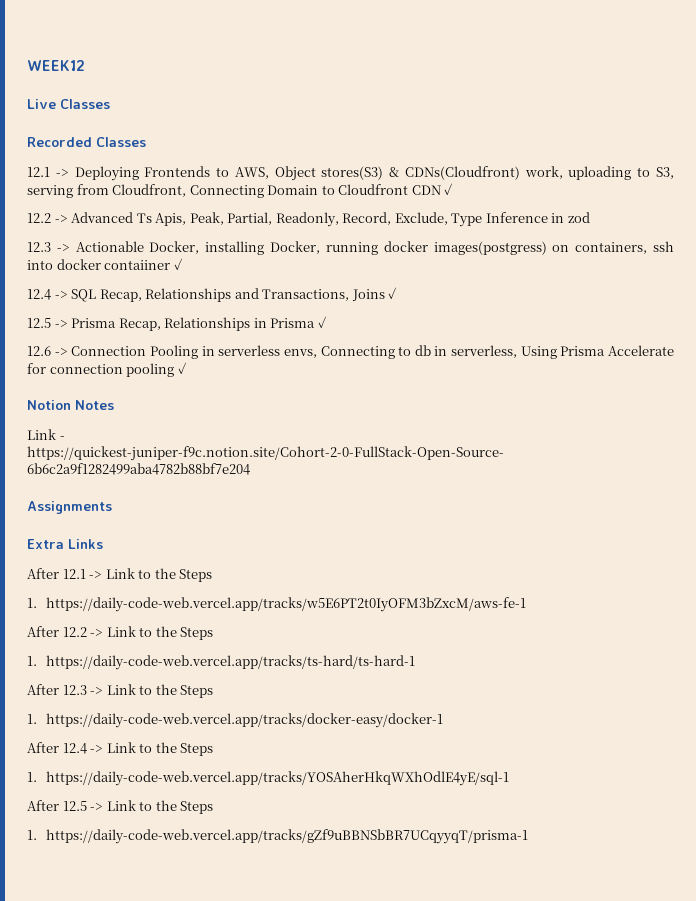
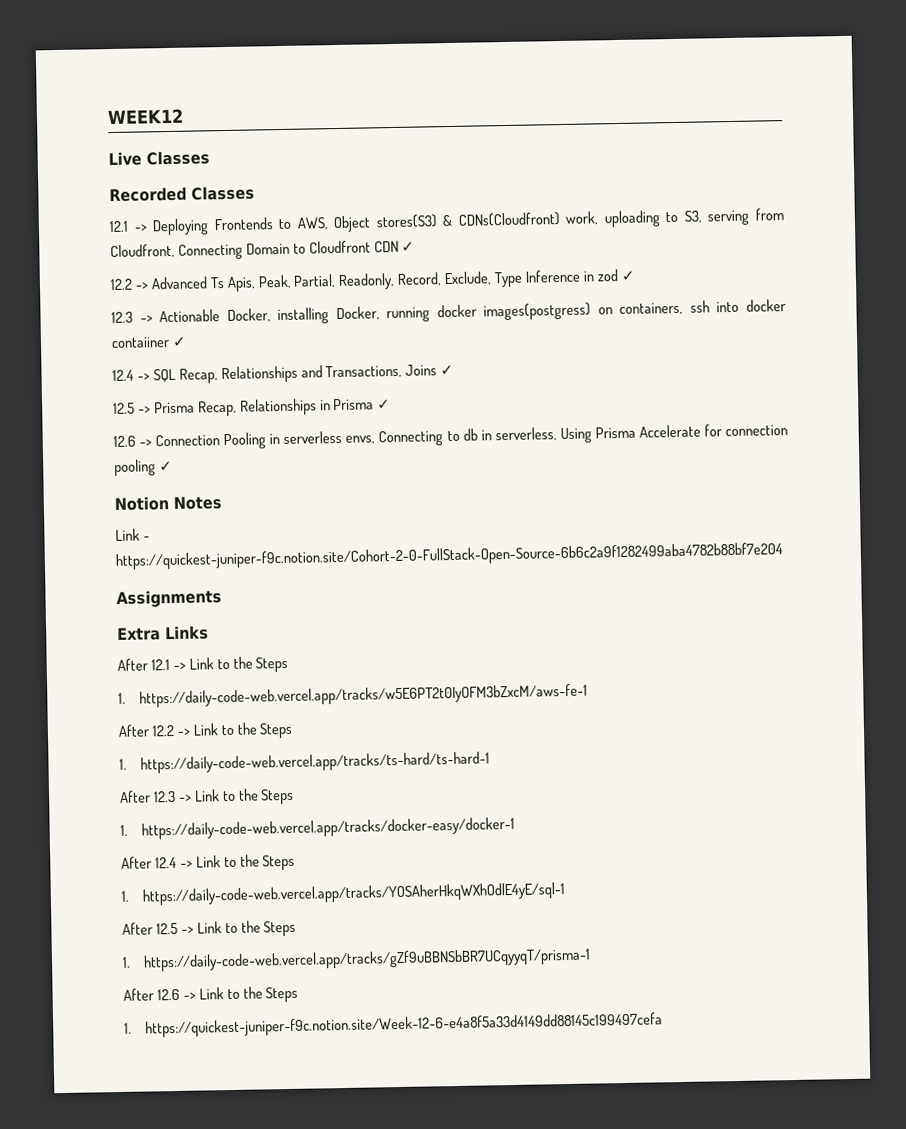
- 12.2 -> Advanced Ts Apis, Peak, Partial, Readonly, Record, Exclude, Type Inference in zod
+ 12.2 -> Advanced Ts Apis, Peak, Partial, Readonly, Record, Exclude, Type Inference in zod ✓
+ After 12.6 -> Link to the Steps
+ 1. https://quickest-juniper-f9c.notion.site/Week-12-6-e4a8f5a33d4149dd88145c199497cefa

